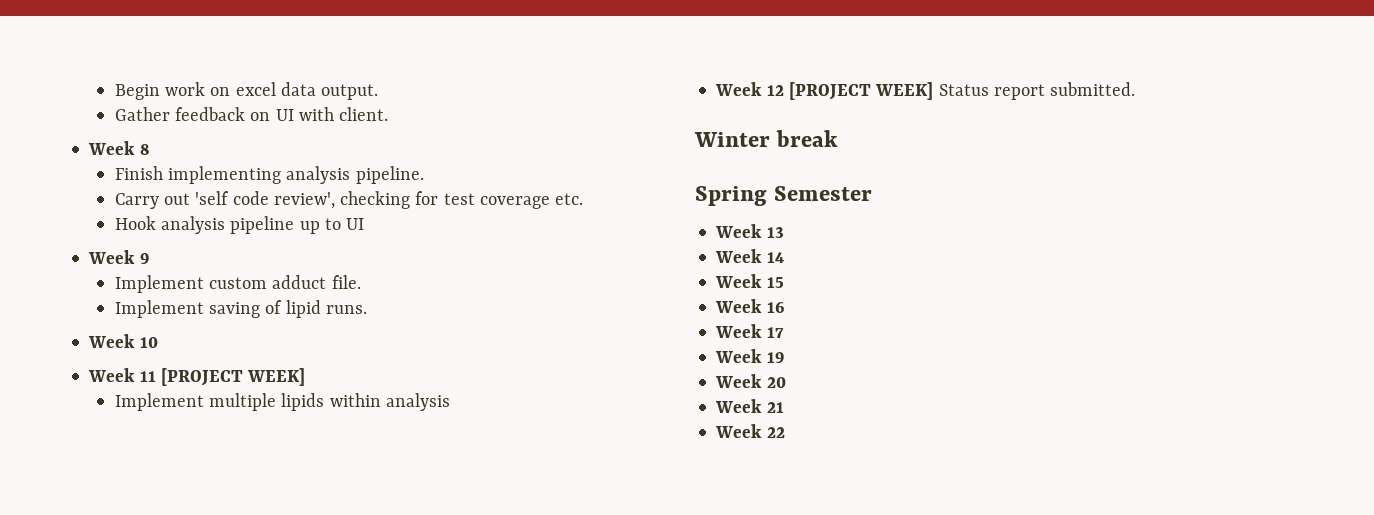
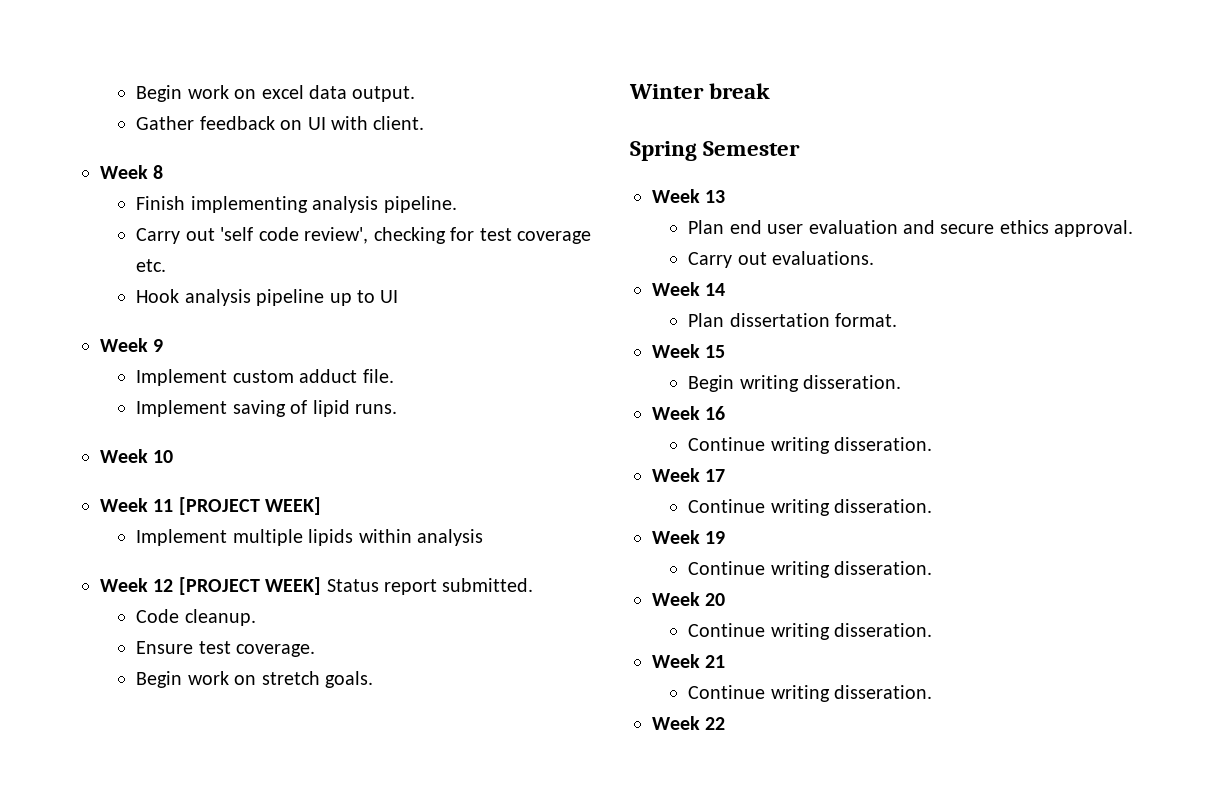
+ Code cleanup.
+ Ensure test coverage.
+ Begin work on stretch goals.
+ Plan end user evaluation and secure ethics approval.
+ Carry out evaluations.
+ Plan dissertation format.
+ Begin writing disseration.
  Week 16
+ Continue writing disseration.
  Week 17
+ Continue writing disseration.
  Week 19
+ Continue writing disseration.
  Week 20
+ Continue writing disseration.
  Week 21
+ Continue writing disseration.

